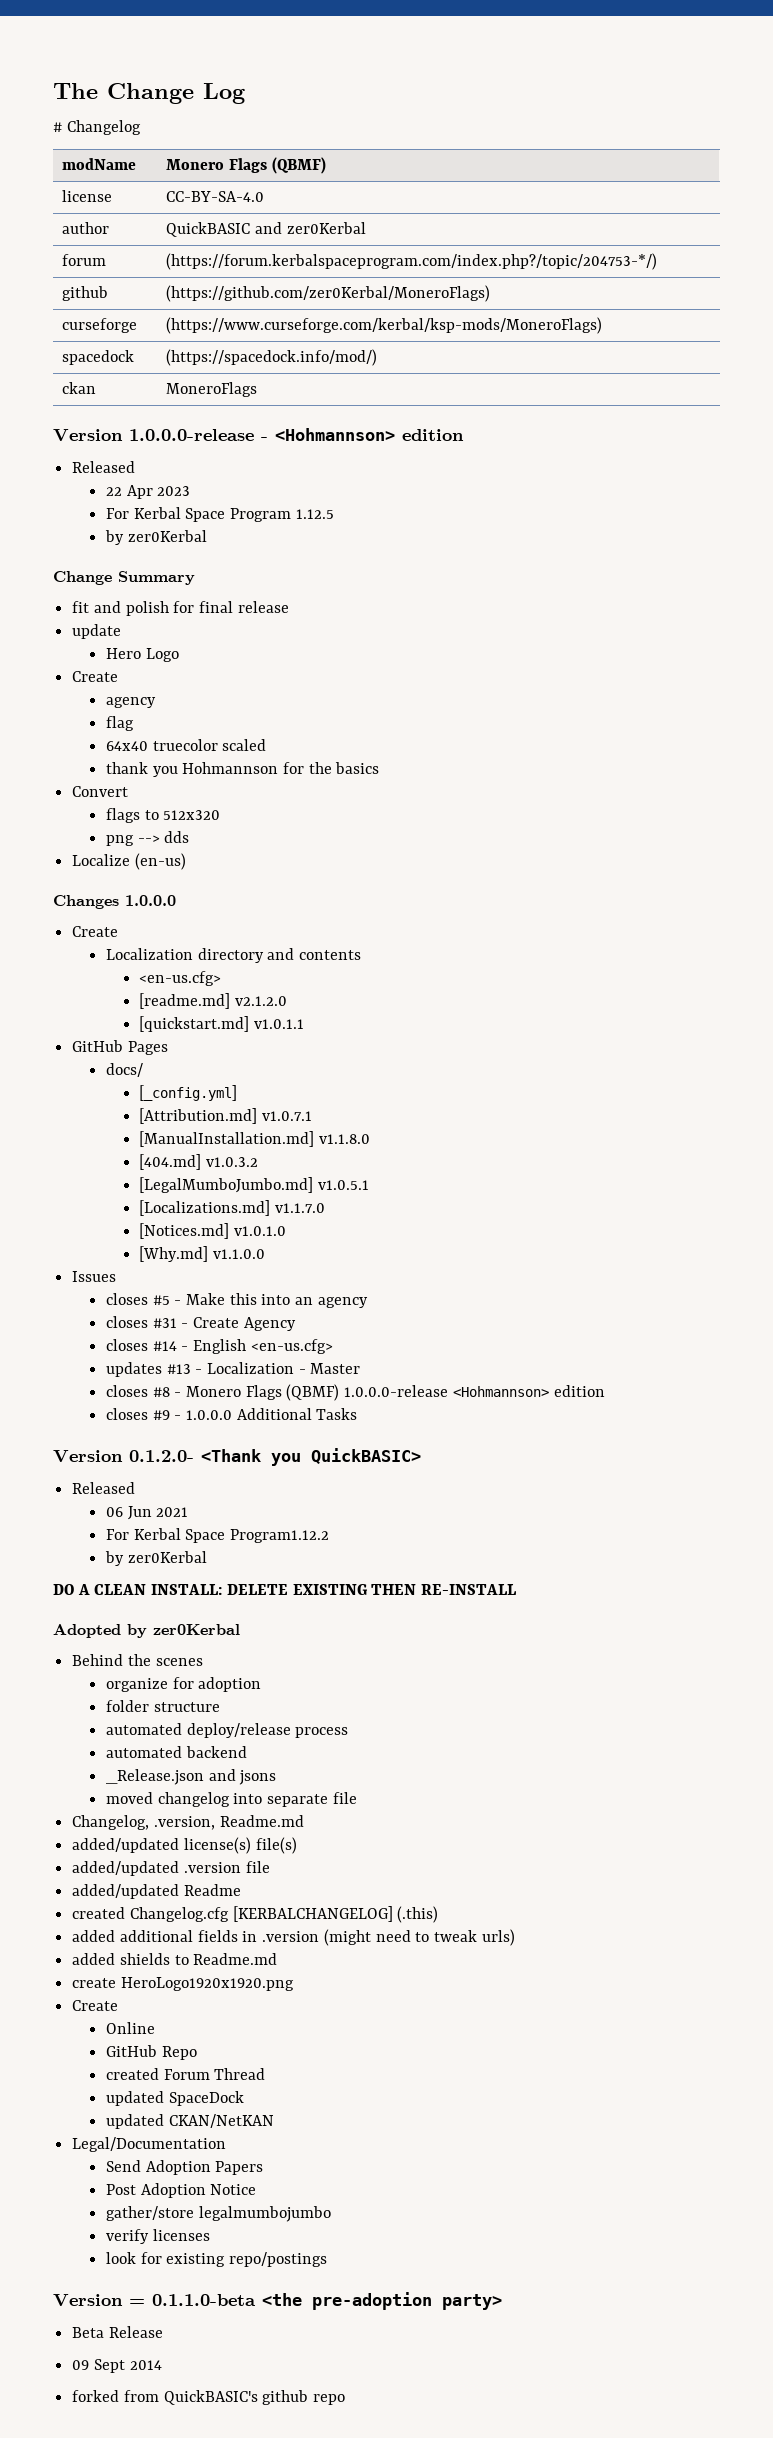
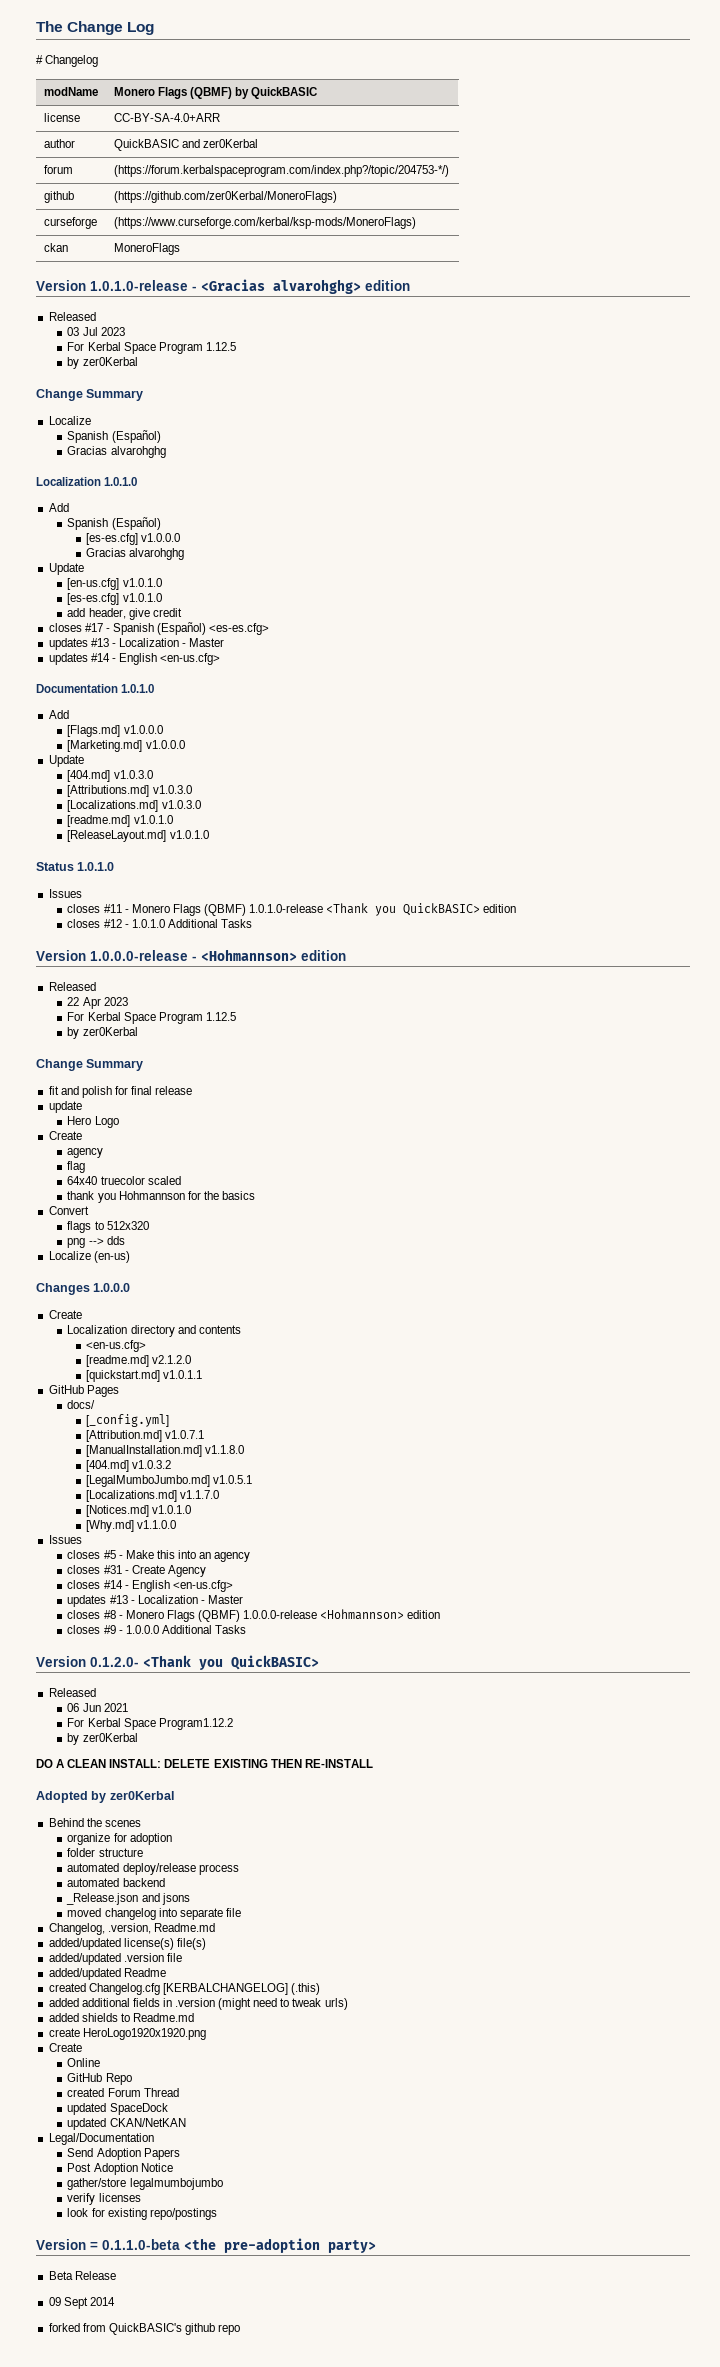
- modName | Monero Flags (QBMF)
+ modName | Monero Flags (QBMF) by QuickBASIC
- license | CC-BY-SA-4.0
+ license | CC-BY-SA-4.0+ARR
- spacedock | (https://spacedock.info/mod/)
+ Version 1.0.1.0-release - <Gracias alvarohghg> edition
+ Released
+ 03 Jul 2023
+ For Kerbal Space Program 1.12.5
+ by zer0Kerbal
+ Change Summary
+ Localize
+ Spanish (Español)
+ Gracias alvarohghg
+ Localization 1.0.1.0
+ Add
+ Spanish (Español)
+ [es-es.cfg] v1.0.0.0
+ Gracias alvarohghg
+ Update
+ [en-us.cfg] v1.0.1.0
+ [es-es.cfg] v1.0.1.0
+ add header, give credit
+ closes #17 - Spanish (Español) <es-es.cfg>
+ updates #13 - Localization - Master
+ updates #14 - English <en-us.cfg>
+ Documentation 1.0.1.0
+ Add
+ [Flags.md] v1.0.0.0
+ [Marketing.md] v1.0.0.0
+ Update
+ [404.md] v1.0.3.0
+ [Attributions.md] v1.0.3.0
+ [Localizations.md] v1.0.3.0
+ [readme.md] v1.0.1.0
+ [ReleaseLayout.md] v1.0.1.0
+ Status 1.0.1.0
+ Issues
+ closes #11 - Monero Flags (QBMF) 1.0.1.0-release <Thank you QuickBASIC> edition
+ closes #12 - 1.0.1.0 Additional Tasks

